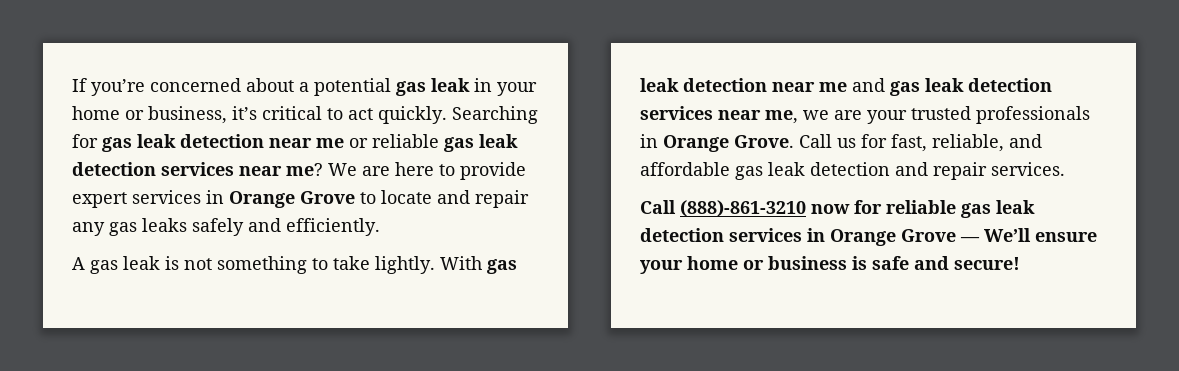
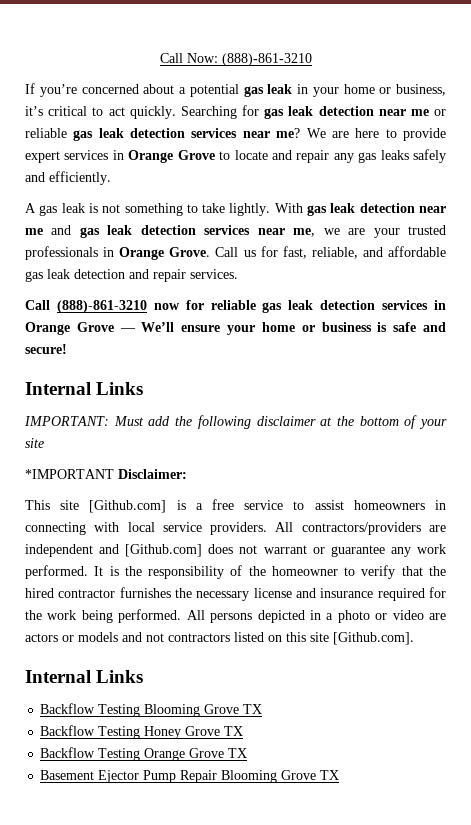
+ Call Now: (888)-861-3210
  Call (888)-861-3210 now for reliable gas leak detection services in Orange Grove — We’ll ensure your home or business is safe and secure!
+ Internal Links
+ IMPORTANT: Must add the following disclaimer at the bottom of your site
+ *IMPORTANT Disclaimer:
+ This site [Github.com] is a free service to assist homeowners in connecting with local service providers. All contractors/providers are independent and [Github.com] does not warrant or guarantee any work performed. It is the responsibility of the homeowner to verify that the hired contractor furnishes the necessary license and insurance required for the work being performed. All persons depicted in a photo or video are actors or models and not contractors listed on this site [Github.com].
+ Internal Links
+ Backflow Testing Blooming Grove TX
+ Backflow Testing Honey Grove TX
+ Backflow Testing Orange Grove TX
+ Basement Ejector Pump Repair Blooming Grove TX

